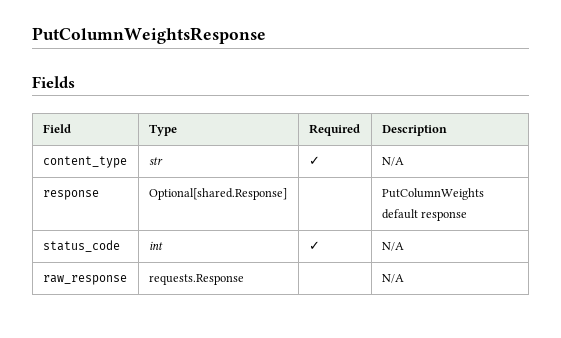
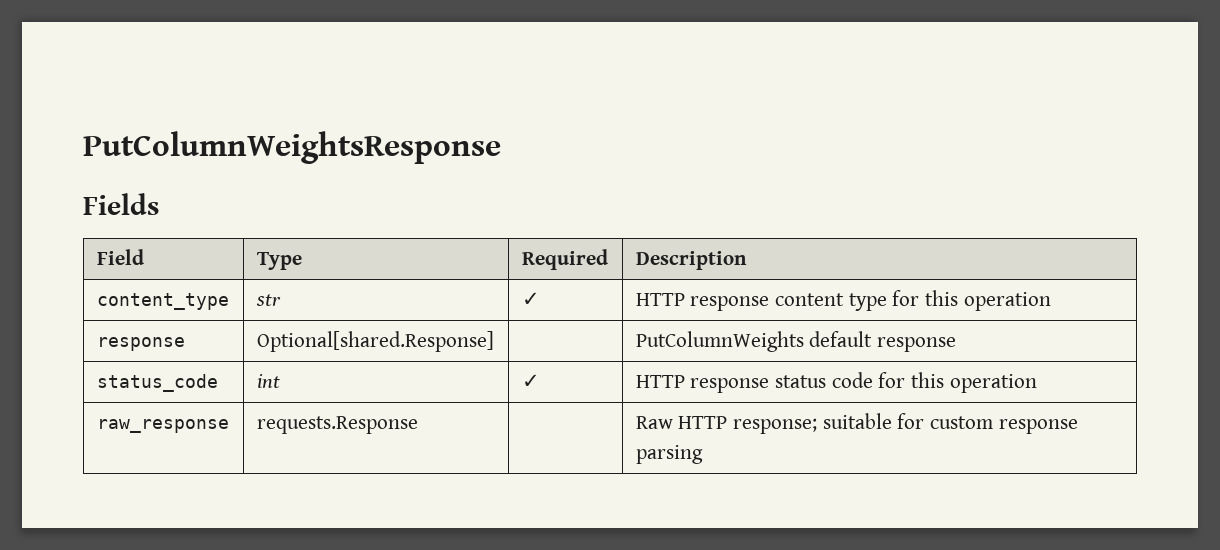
- content_type | str | ✓ | N/A
+ content_type | str | ✓ | HTTP response content type for this operation
- status_code | int | ✓ | N/A
- raw_response | requests.Response | | N/A
+ status_code | int | ✓ | HTTP response status code for this operation
+ raw_response | requests.Response | | Raw HTTP response; suitable for custom response parsing

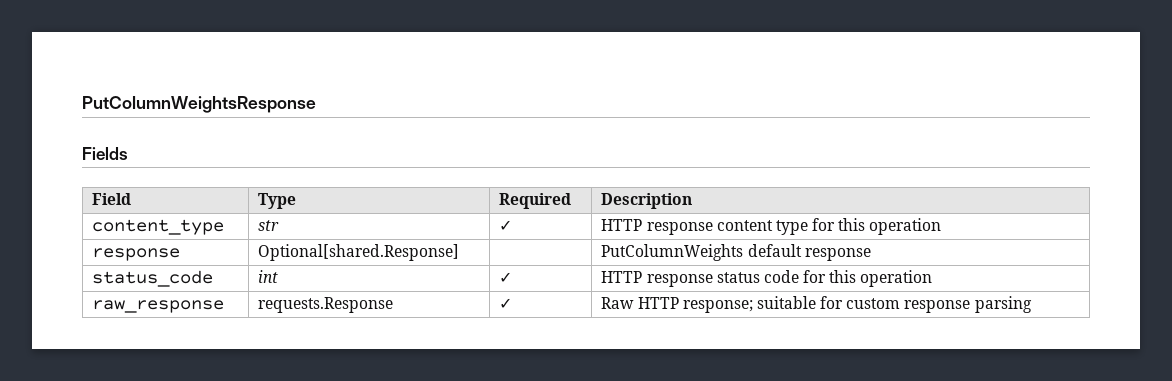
- raw_response | requests.Response | | Raw HTTP response; suitable for custom response parsing
+ raw_response | requests.Response | ✓ | Raw HTTP response; suitable for custom response parsing

